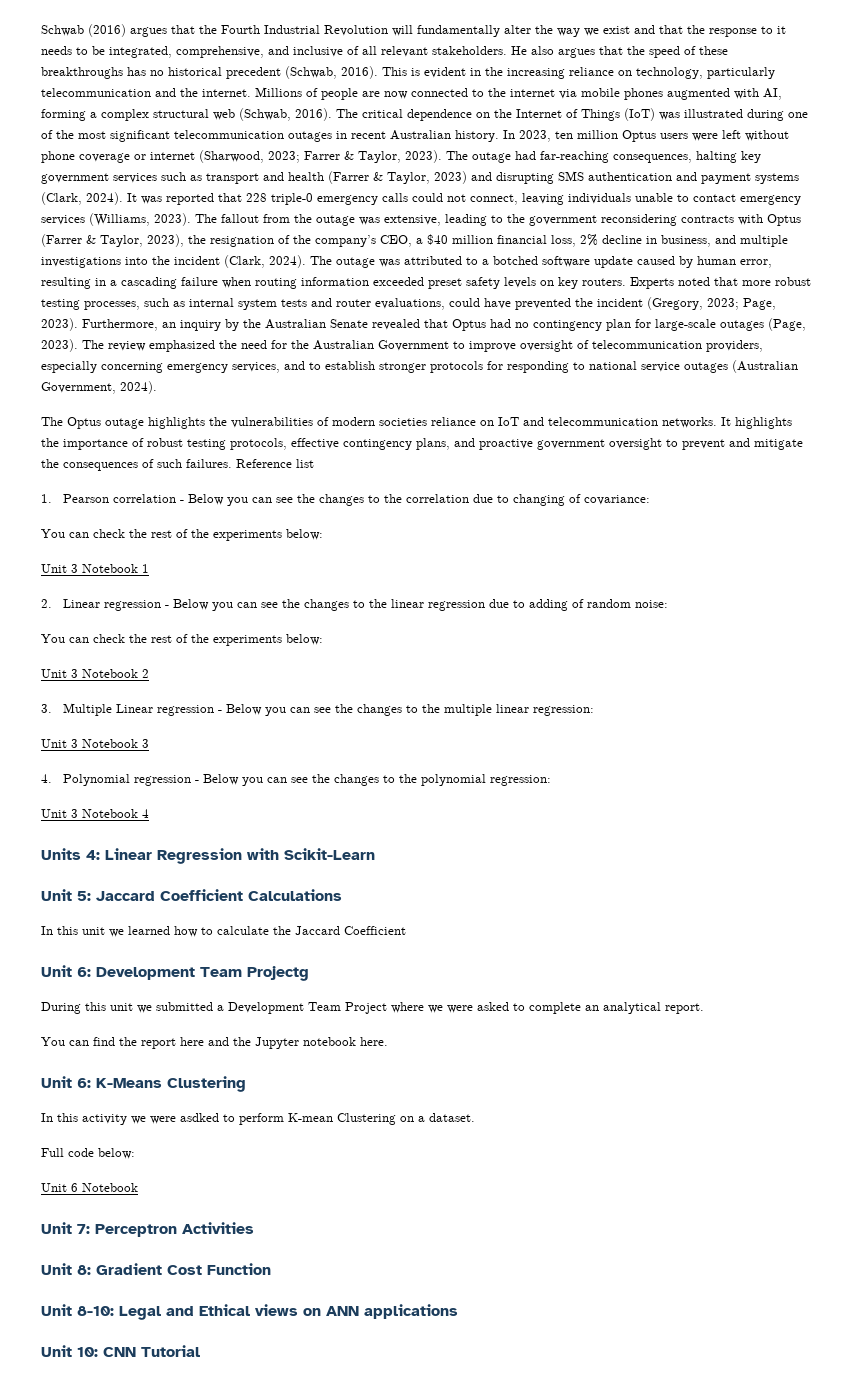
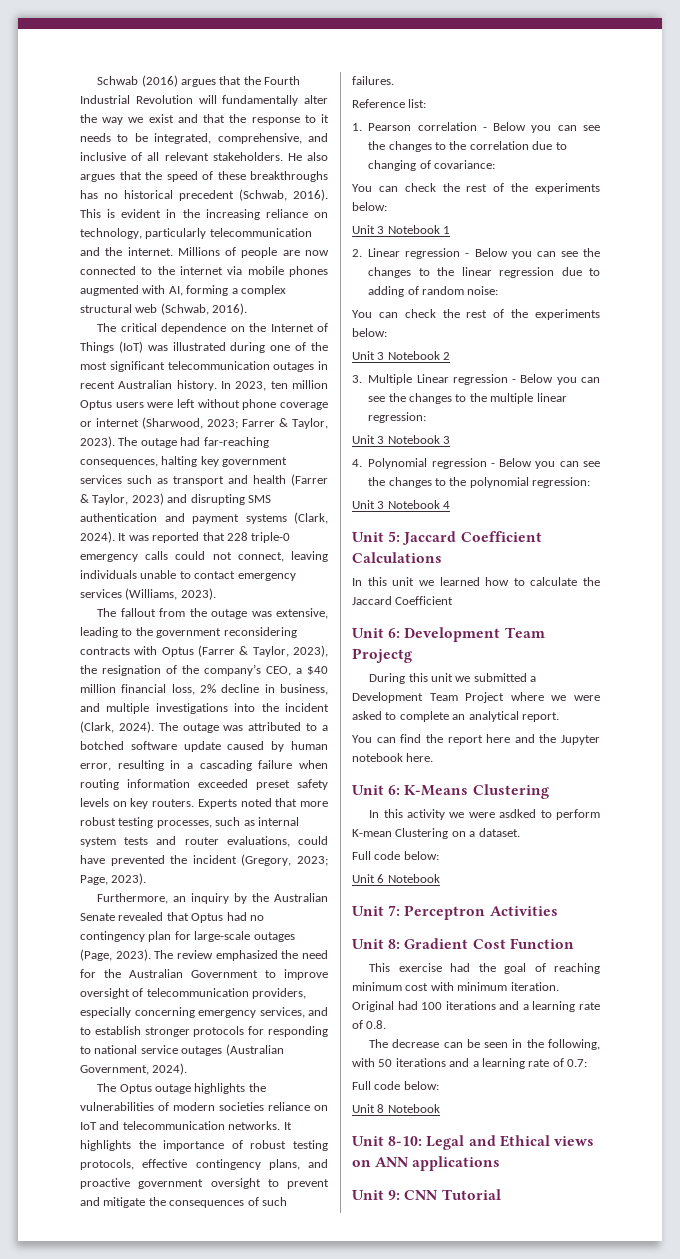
- Millions of people are now connected to the internet via mobile phones augmented with AI, forming a complex structural web (Schwab, 2016). The critical dependence on the Internet of Things (IoT) was illustrated during one of the most significant telecommunication outages in recent Australian history.
+ Millions of people are now connected to the internet via mobile phones augmented with AI, forming a complex structural web (Schwab, 2016).
+ The critical dependence on the Internet of Things (IoT) was illustrated during one of the most significant telecommunication outages in recent Australian history.
- It was reported that 228 triple-0 emergency calls could not connect, leaving individuals unable to contact emergency services (Williams, 2023). The fallout from the outage was extensive, leading to the government reconsidering contracts with Optus (Farrer & Taylor, 2023), the resignation of the company’s CEO, a $40 million financial loss, 2% decline in business, and multiple investigations into the incident (Clark, 2024).
+ It was reported that 228 triple-0 emergency calls could not connect, leaving individuals unable to contact emergency services (Williams, 2023).
+ The fallout from the outage was extensive, leading to the government reconsidering contracts with Optus (Farrer & Taylor, 2023), the resignation of the company’s CEO, a $40 million financial loss, 2% decline in business, and multiple investigations into the incident (Clark, 2024).
- Experts noted that more robust testing processes, such as internal system tests and router evaluations, could have prevented the incident (Gregory, 2023; Page, 2023). Furthermore, an inquiry by the Australian Senate revealed that Optus had no contingency plan for large-scale outages (Page, 2023).
+ Experts noted that more robust testing processes, such as internal system tests and router evaluations, could have prevented the incident (Gregory, 2023; Page, 2023).
+ Furthermore, an inquiry by the Australian Senate revealed that Optus had no contingency plan for large-scale outages (Page, 2023).
- It highlights the importance of robust testing protocols, effective contingency plans, and proactive government oversight to prevent and mitigate the consequences of such failures. Reference list
+ It highlights the importance of robust testing protocols, effective contingency plans, and proactive government oversight to prevent and mitigate the consequences of such failures.
+ Reference list:
- Units 4: Linear Regression with Scikit-Learn
+ This exercise had the goal of reaching minimum cost with minimum iteration. Original had 100 iterations and a learning rate of 0.8.
+ The decrease can be seen in the following, with 50 iterations and a learning rate of 0.7:
+ Full code below:
+ Unit 8 Notebook
- Unit 10: CNN Tutorial
+ Unit 9: CNN Tutorial

